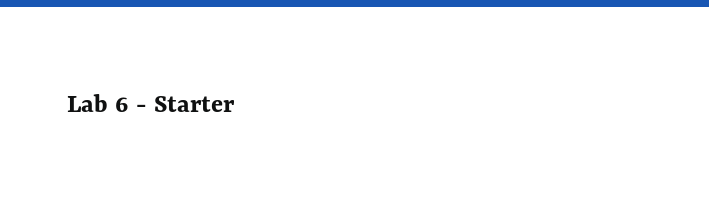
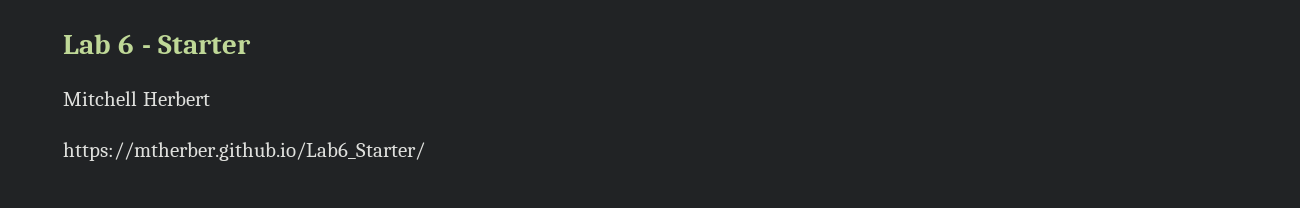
+ Mitchell Herbert
+ https://mtherber.github.io/Lab6_Starter/

